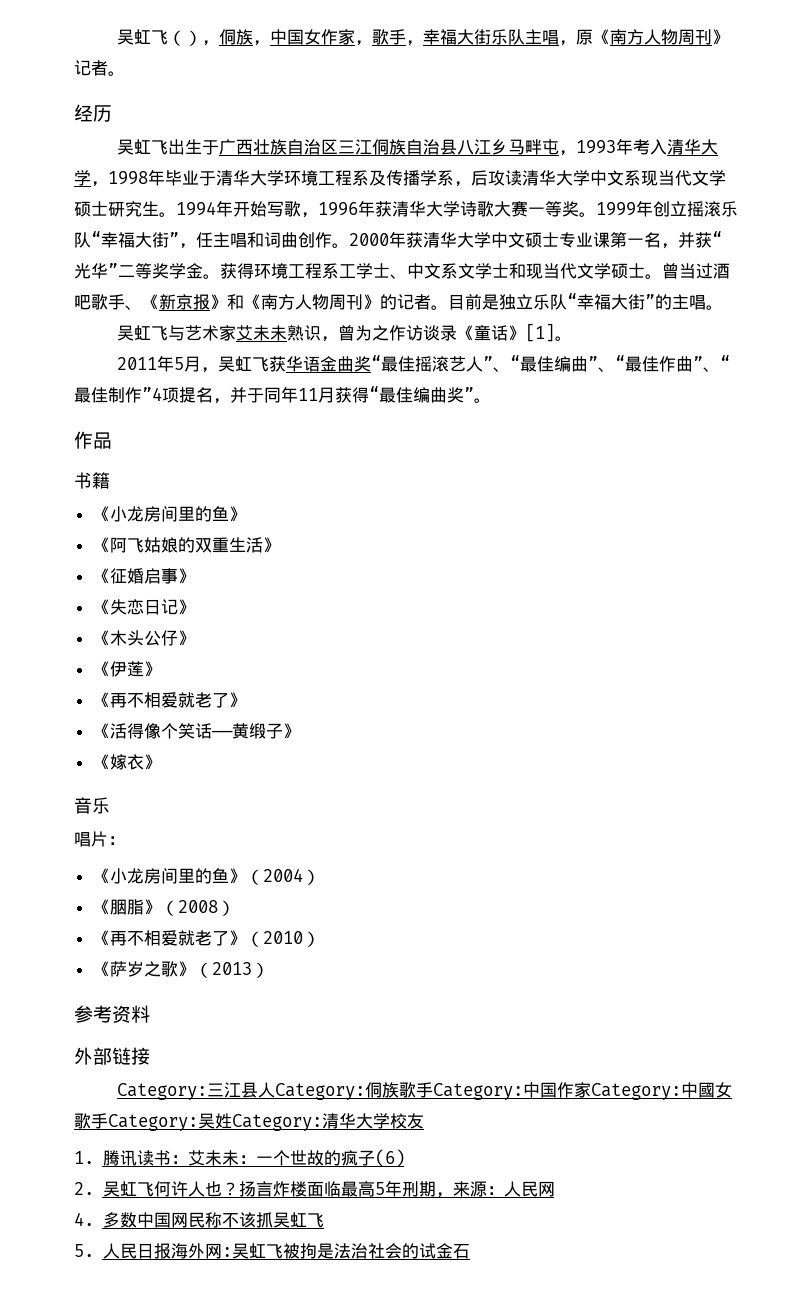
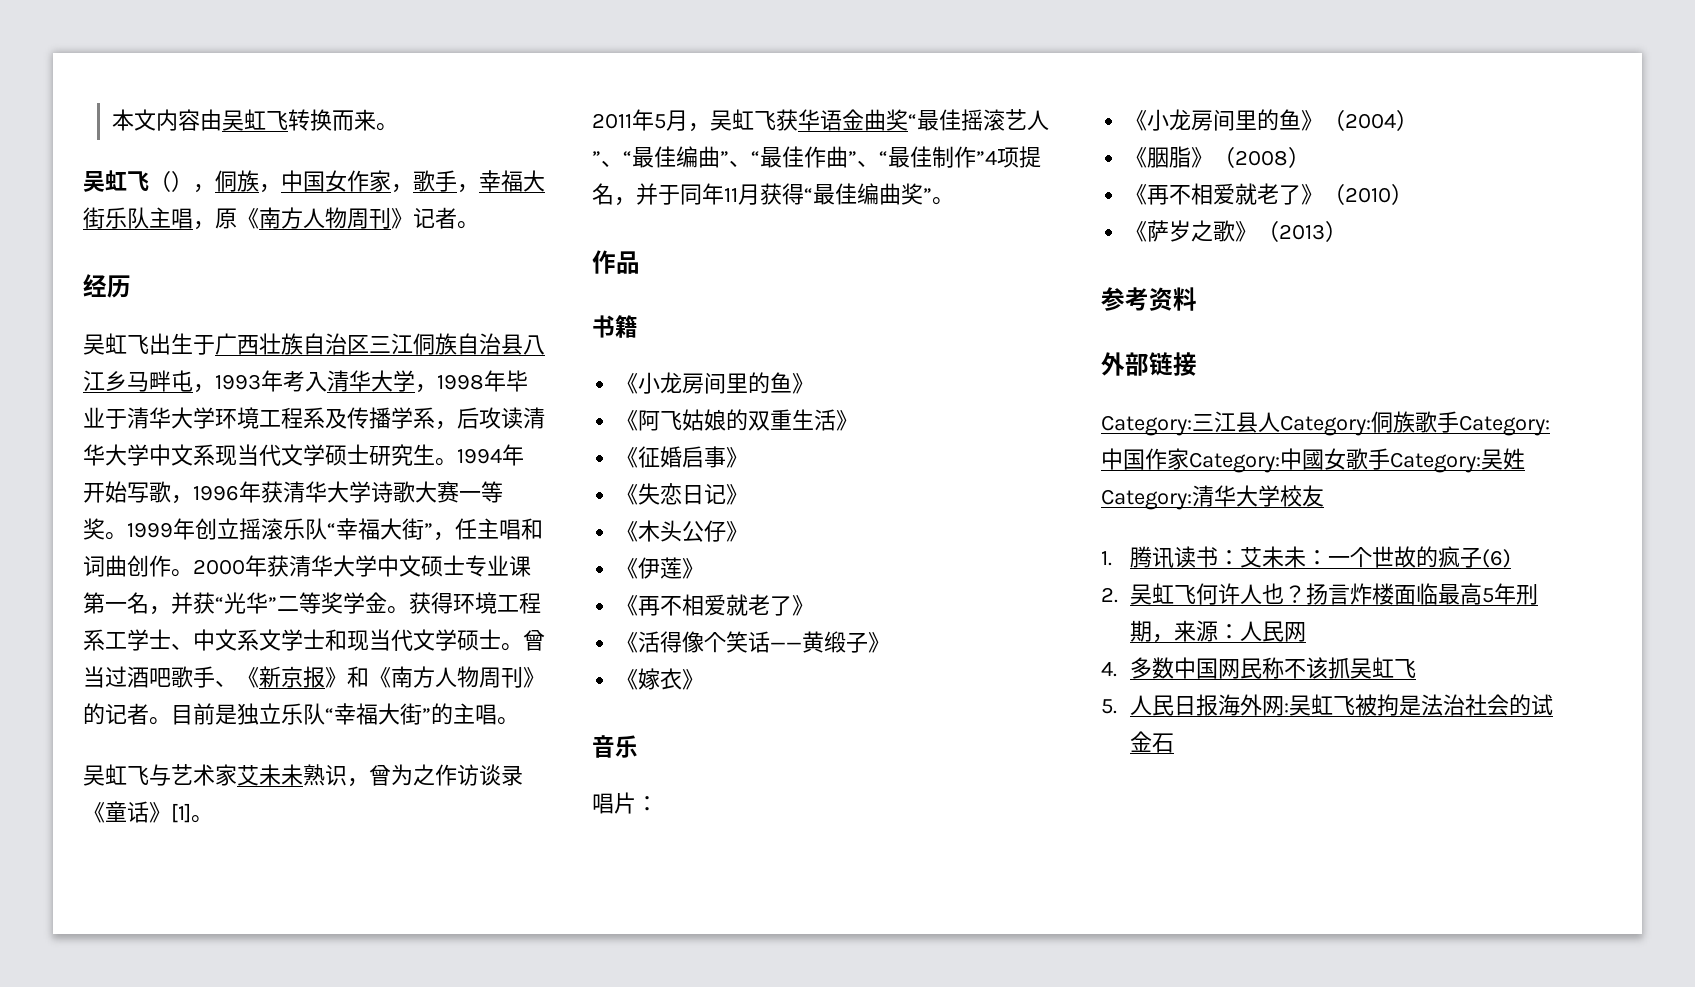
+ 本文内容由吴虹飞转换而来。

